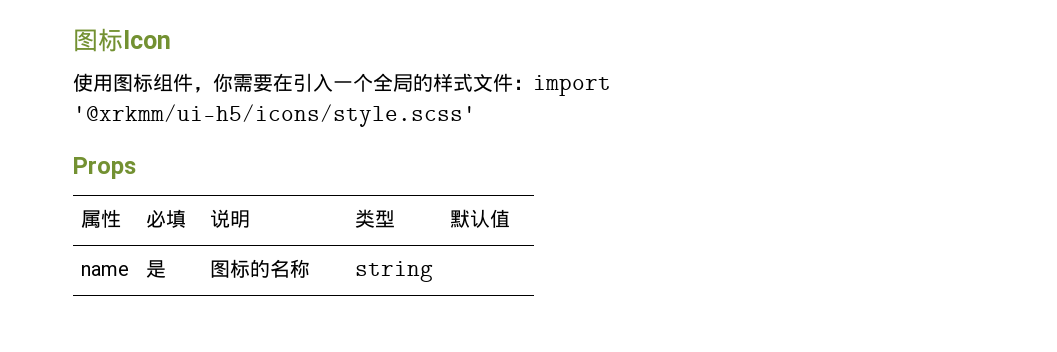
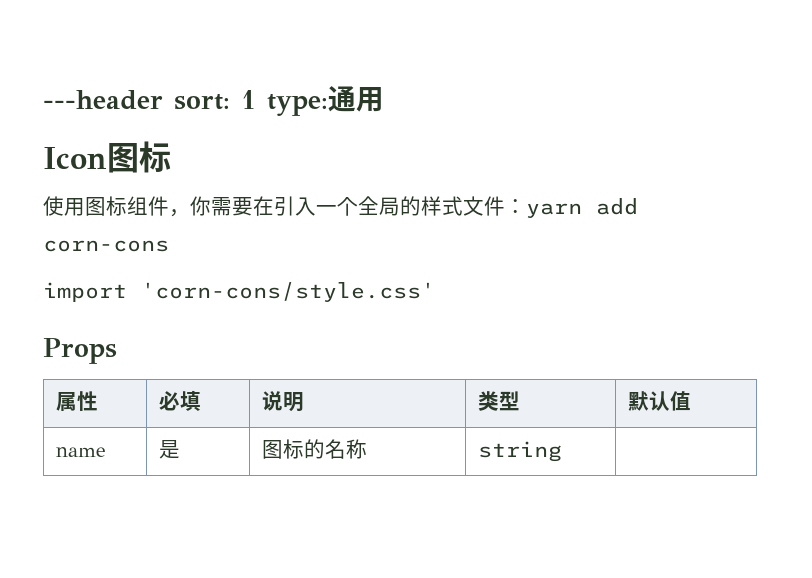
- 图标Icon
+ ---header sort: 1 type:通用
+ Icon图标
- 使用图标组件，你需要在引入一个全局的样式文件：import '@xrkmm/ui-h5/icons/style.scss'
+ 使用图标组件，你需要在引入一个全局的样式文件：yarn add corn-cons
+ import 'corn-cons/style.css'

